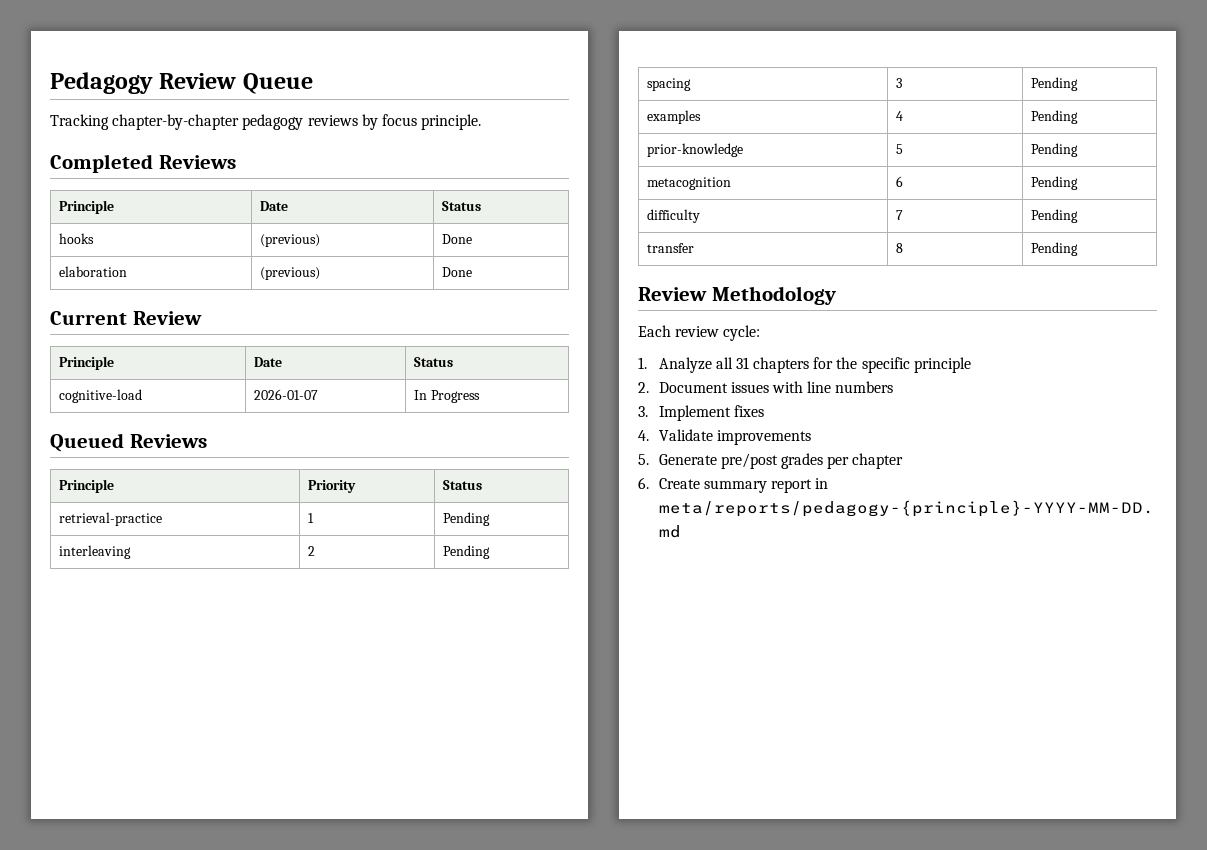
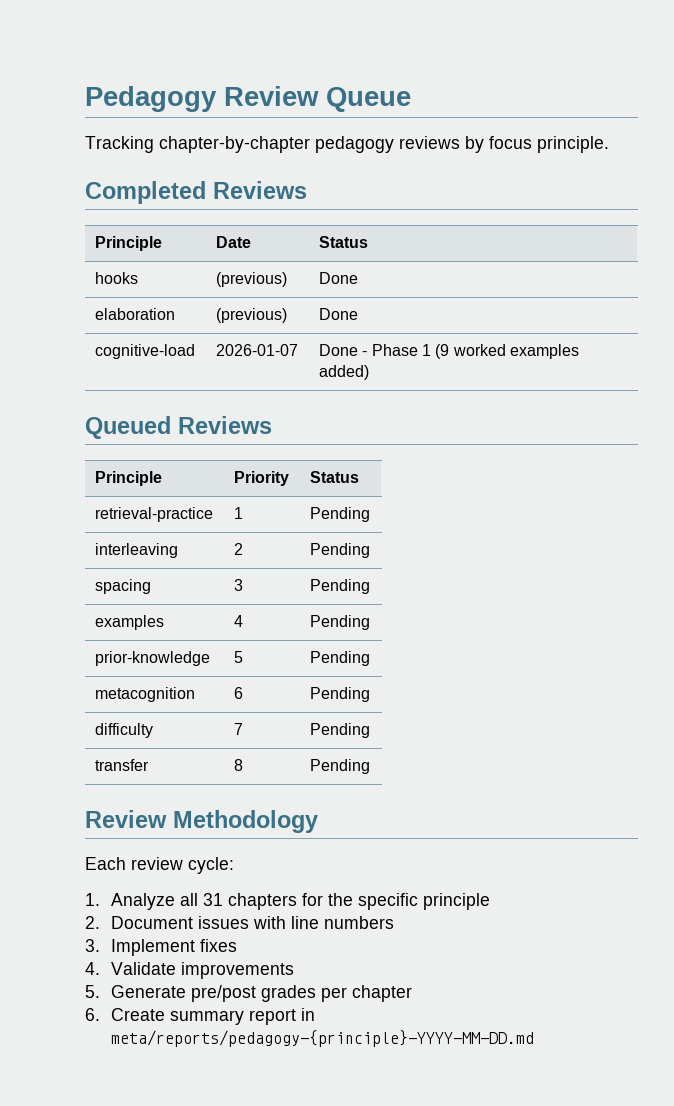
- Current Review
- Principle | Date | Status
- cognitive-load | 2026-01-07 | In Progress
+ cognitive-load | 2026-01-07 | Done - Phase 1 (9 worked examples added)

